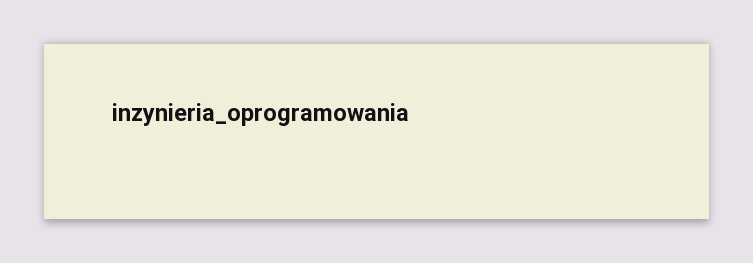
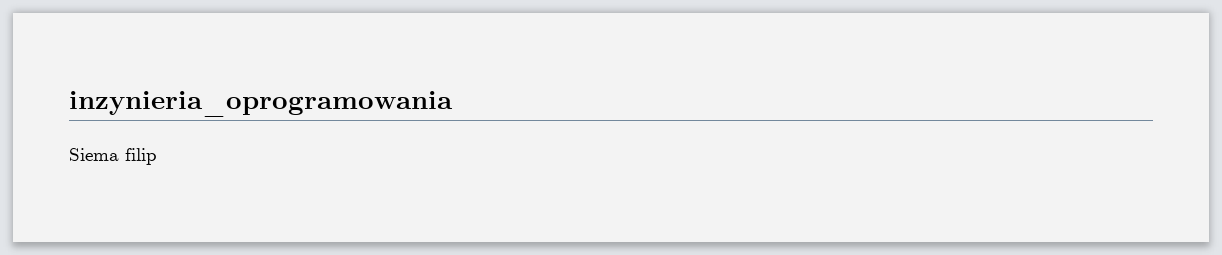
+ Siema filip

